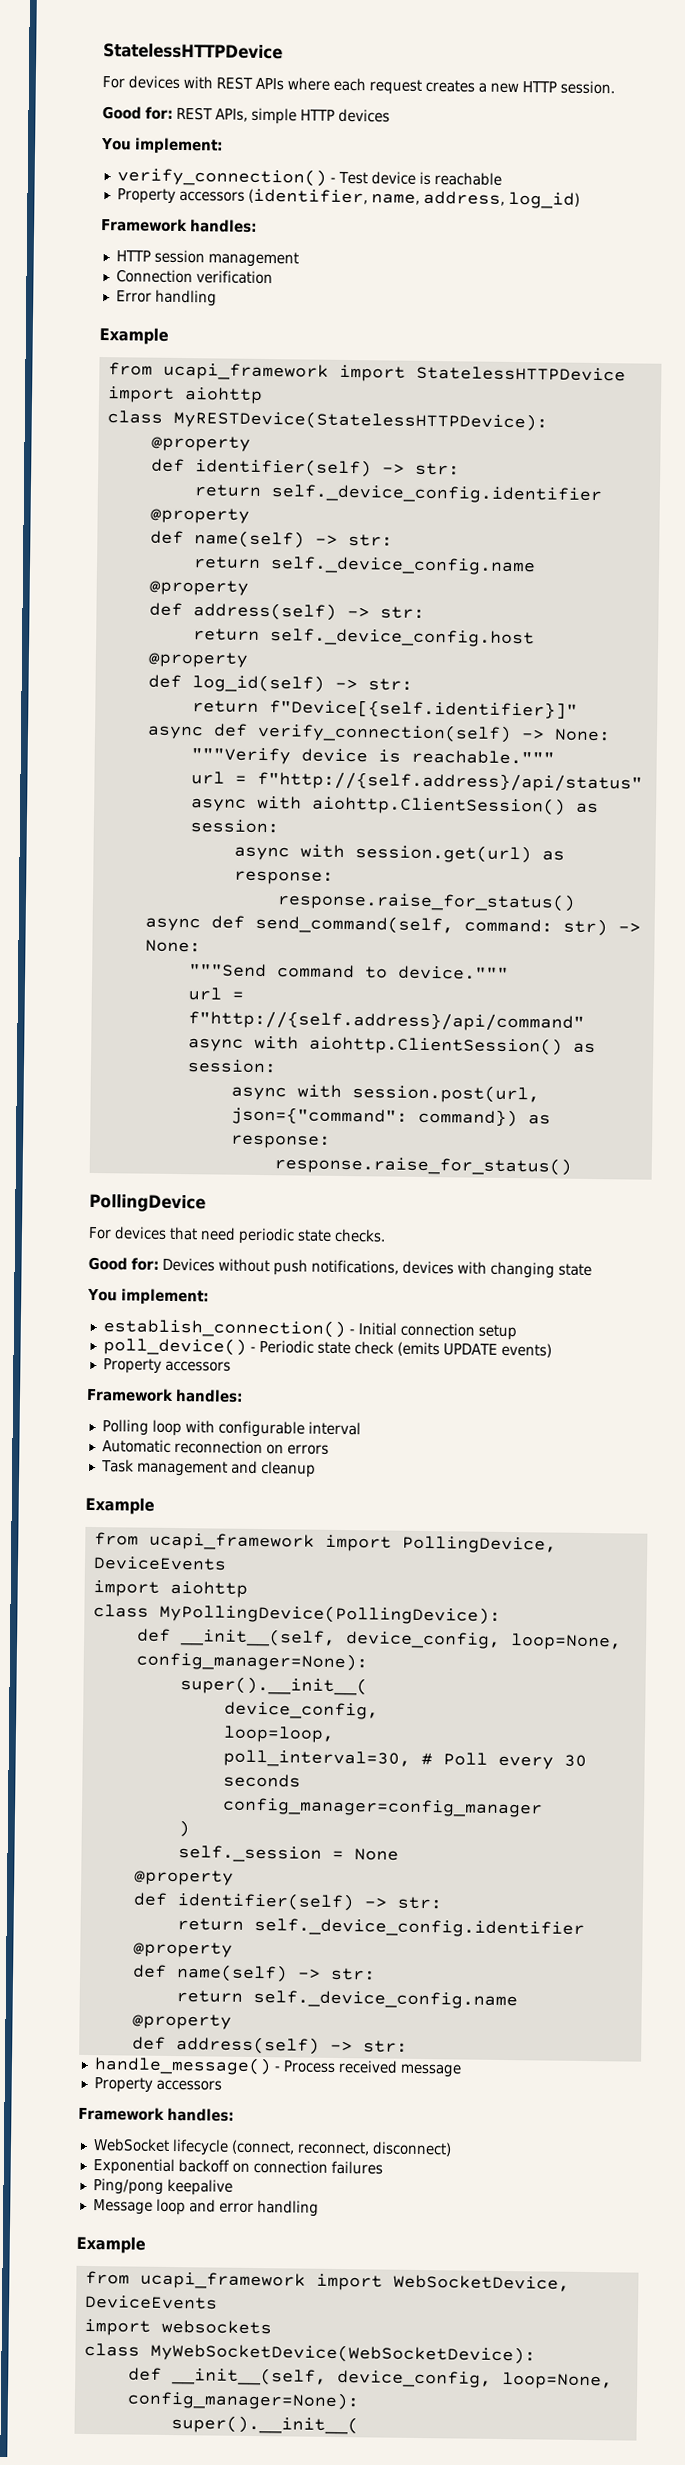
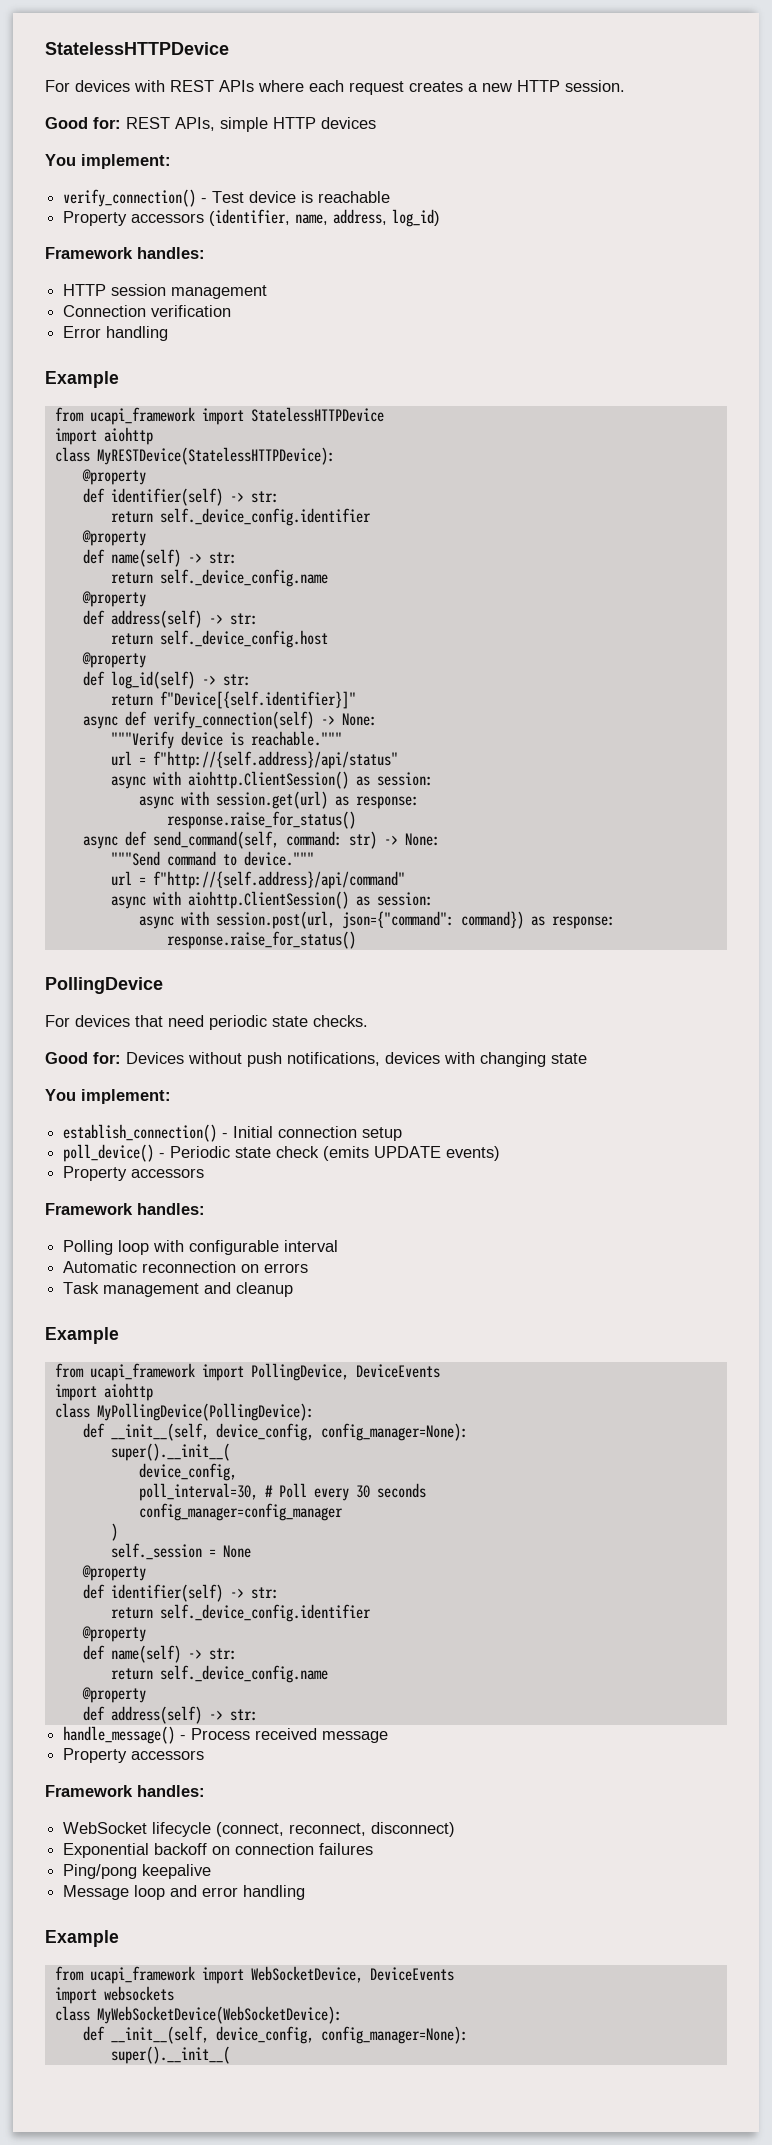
  class MyPollingDevice(PollingDevice):
- def __init__(self, device_config, loop=None, config_manager=None):
+ def __init__(self, device_config, config_manager=None):
- loop=loop,
  class MyWebSocketDevice(WebSocketDevice):
- def __init__(self, device_config, loop=None, config_manager=None):
+ def __init__(self, device_config, config_manager=None):

